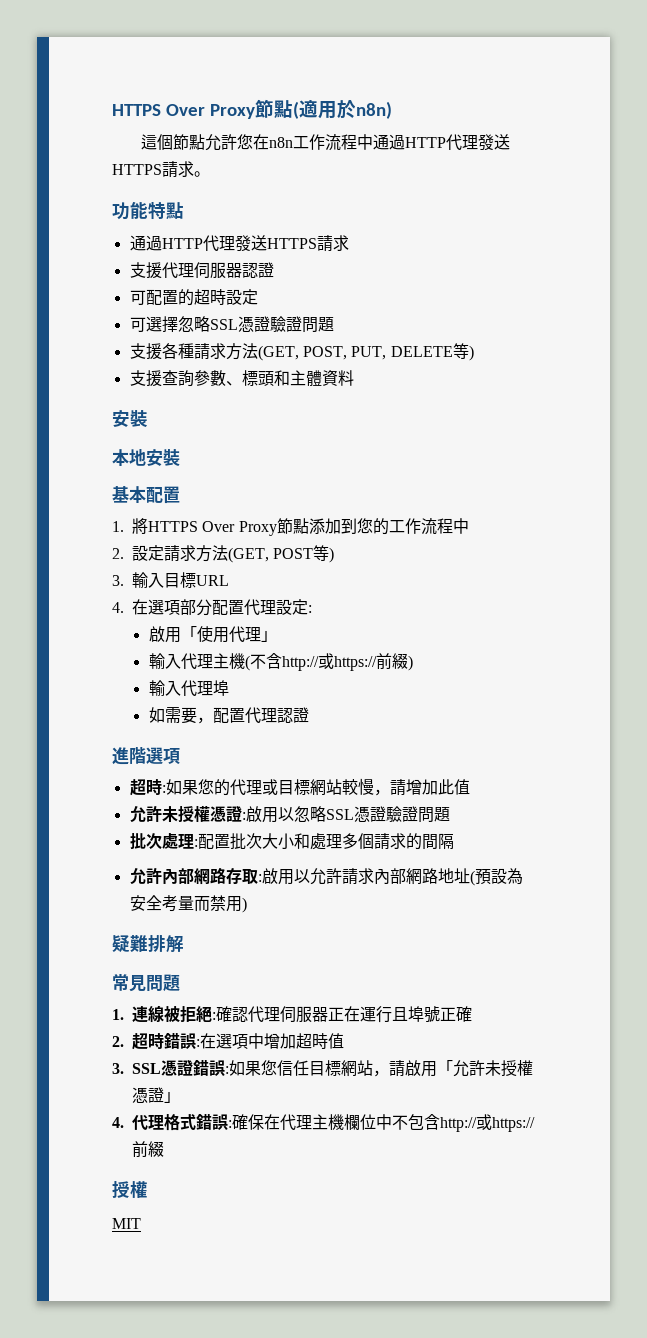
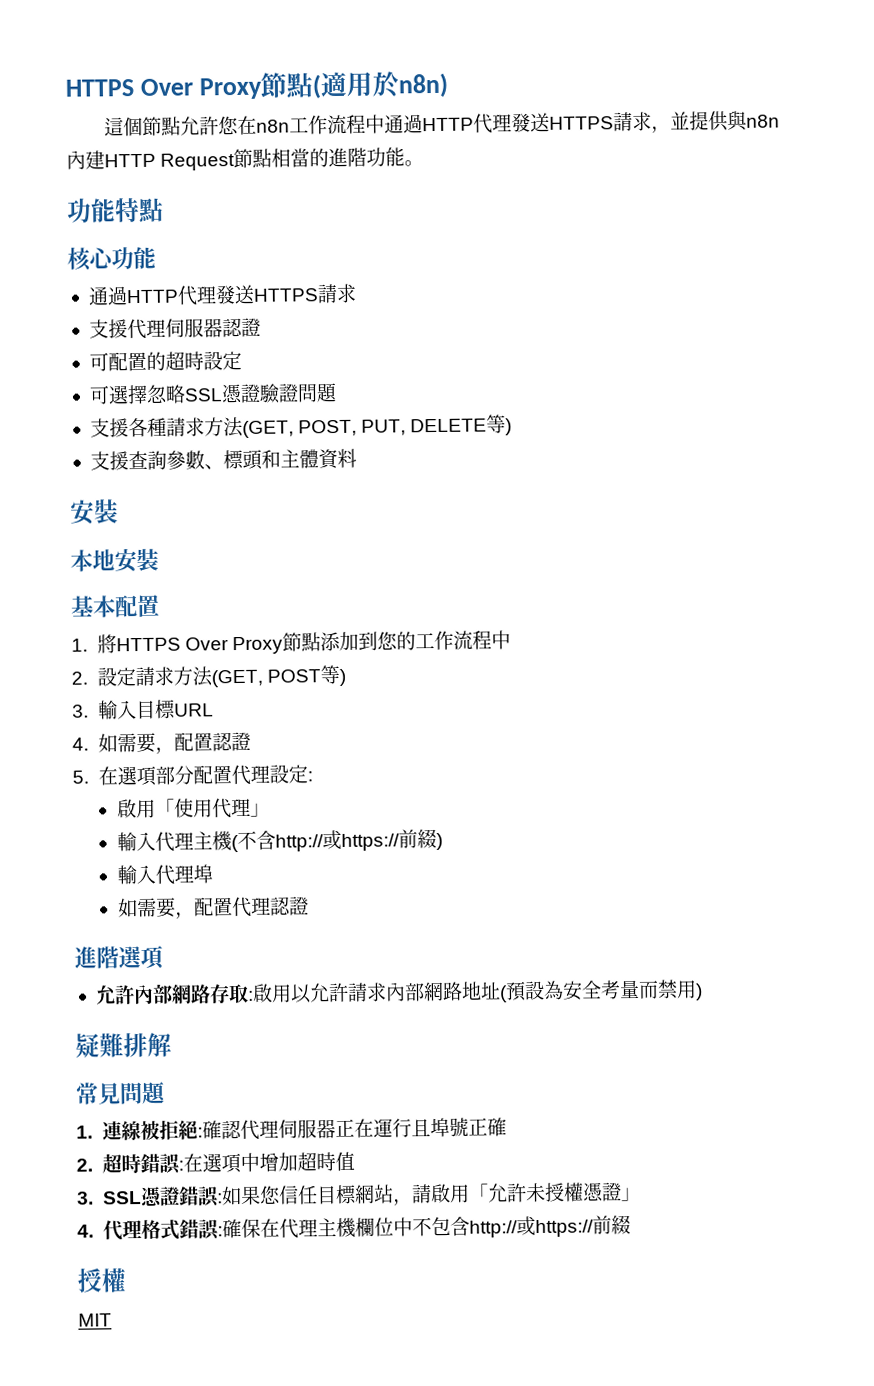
- 這個節點允許您在n8n工作流程中通過HTTP代理發送HTTPS請求。
+ 這個節點允許您在n8n工作流程中通過HTTP代理發送HTTPS請求，並提供與n8n內建HTTP Request節點相當的進階功能。
+ 核心功能
- 4.在選項部分配置代理設定:
+ 4.如需要，配置認證
+ 5.在選項部分配置代理設定:
- 超時:如果您的代理或目標網站較慢，請增加此值
- 允許未授權憑證:啟用以忽略SSL憑證驗證問題
- 批次處理:配置批次大小和處理多個請求的間隔

